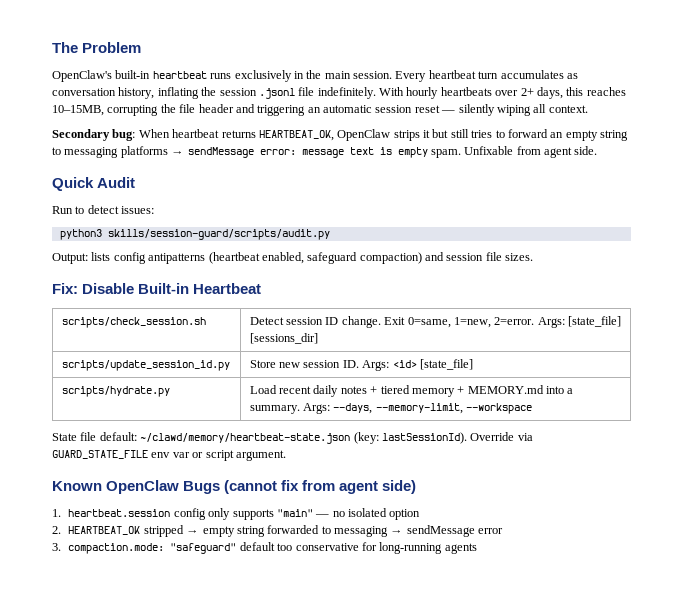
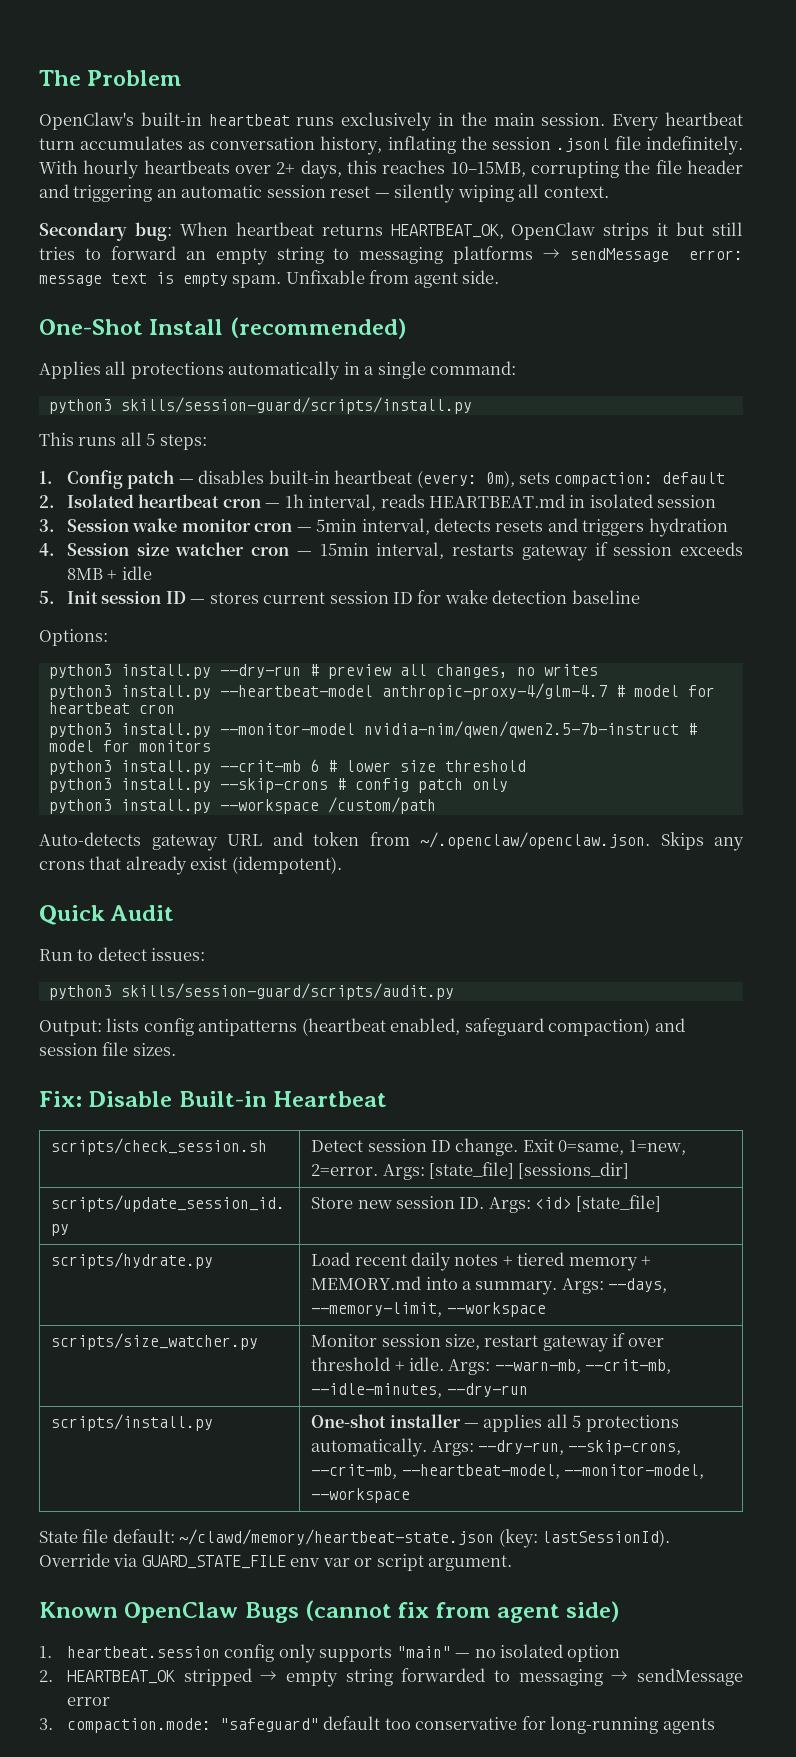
+ One-Shot Install (recommended)
+ Applies all protections automatically in a single command:
+ python3 skills/session-guard/scripts/install.py
+ This runs all 5 steps:
+ 1. Config patch — disables built-in heartbeat (every: 0m), sets compaction: default
+ 2. Isolated heartbeat cron — 1h interval, reads HEARTBEAT.md in isolated session
+ 3. Session wake monitor cron — 5min interval, detects resets and triggers hydration
+ 4. Session size watcher cron — 15min interval, restarts gateway if session exceeds 8MB + idle
+ 5. Init session ID — stores current session ID for wake detection baseline
+ Options:
+ python3 install.py --dry-run # preview all changes, no writes
+ python3 install.py --heartbeat-model anthropic-proxy-4/glm-4.7 # model for heartbeat cron
+ python3 install.py --monitor-model nvidia-nim/qwen/qwen2.5-7b-instruct # model for monitors
+ python3 install.py --crit-mb 6 # lower size threshold
+ python3 install.py --skip-crons # config patch only
+ python3 install.py --workspace /custom/path
+ Auto-detects gateway URL and token from ~/.openclaw/openclaw.json. Skips any crons that already exist (idempotent).
+ scripts/size_watcher.py | Monitor session size, restart gateway if over threshold + idle. Args: --warn-mb, --crit-mb, --idle-minutes, --dry-run
+ scripts/install.py | One-shot installer — applies all 5 protections automatically. Args: --dry-run, --skip-crons, --crit-mb, --heartbeat-model, --monitor-model, --workspace

